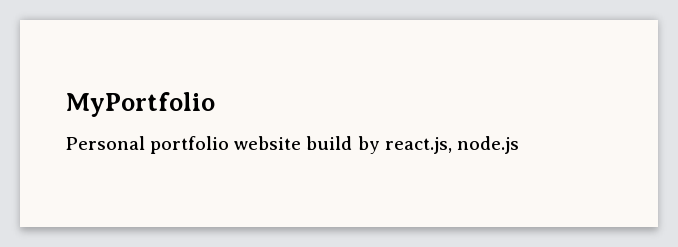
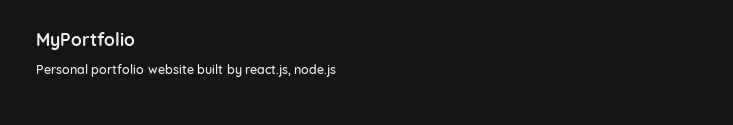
- Personal portfolio website build by react.js, node.js
+ Personal portfolio website built by react.js, node.js

